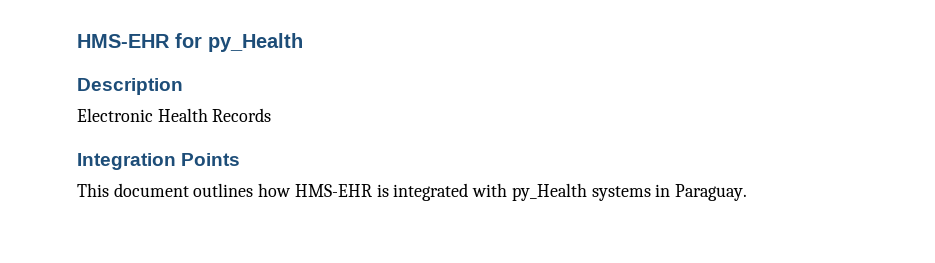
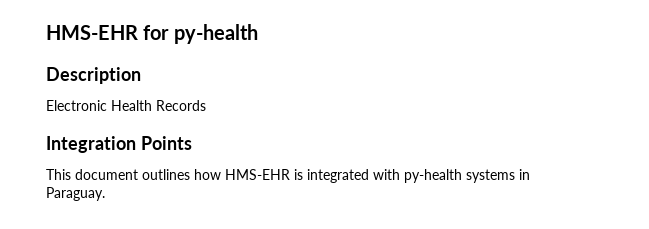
- HMS-EHR for py_Health
+ HMS-EHR for py-health
- This document outlines how HMS-EHR is integrated with py_Health systems in Paraguay.
+ This document outlines how HMS-EHR is integrated with py-health systems in Paraguay.

